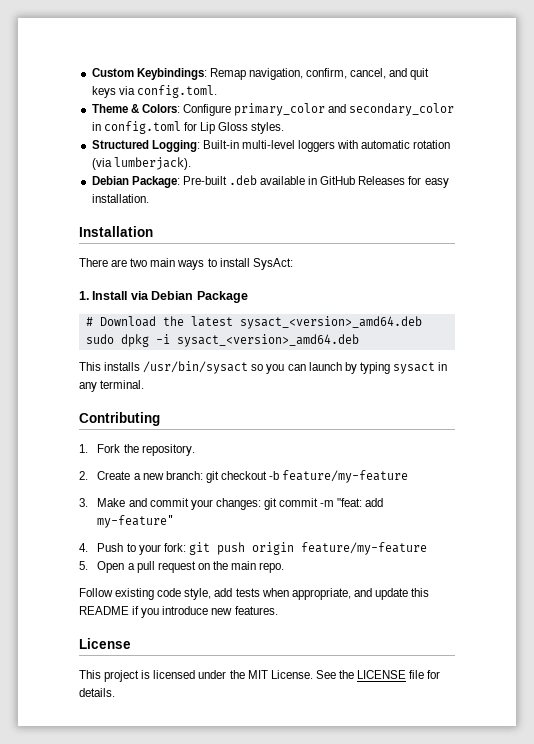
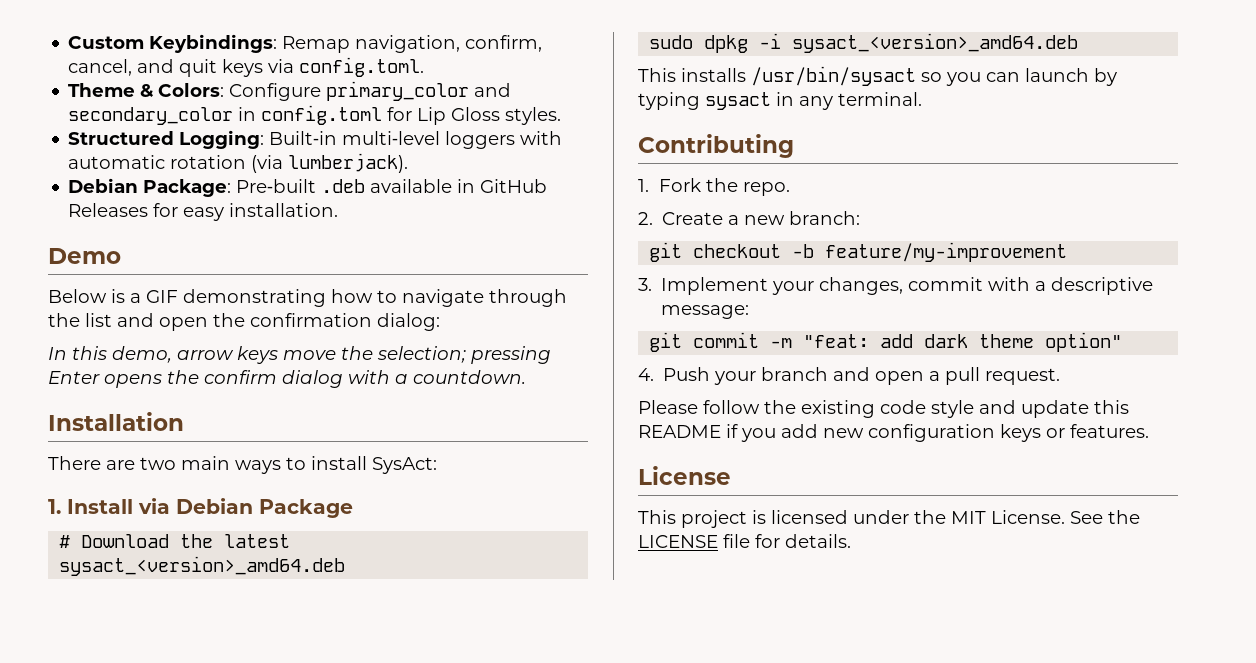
+ Demo
+ Below is a GIF demonstrating how to navigate through the list and open the confirmation dialog:
+ In this demo, arrow keys move the selection; pressing Enter opens the confirm dialog with a countdown.
- 1. Fork the repository.
+ 1. Fork the repo.
- 2. Create a new branch: git checkout -b feature/my-feature
+ 2. Create a new branch:
+ git checkout -b feature/my-improvement
- 3. Make and commit your changes: git commit -m "feat: add my-feature"
+ 3. Implement your changes, commit with a descriptive message:
+ git commit -m "feat: add dark theme option"
- 4. Push to your fork: git push origin feature/my-feature
- 5. Open a pull request on the main repo.
- Follow existing code style, add tests when appropriate, and update this README if you introduce new features.
+ 4. Push your branch and open a pull request.
+ Please follow the existing code style and update this README if you add new configuration keys or features.

